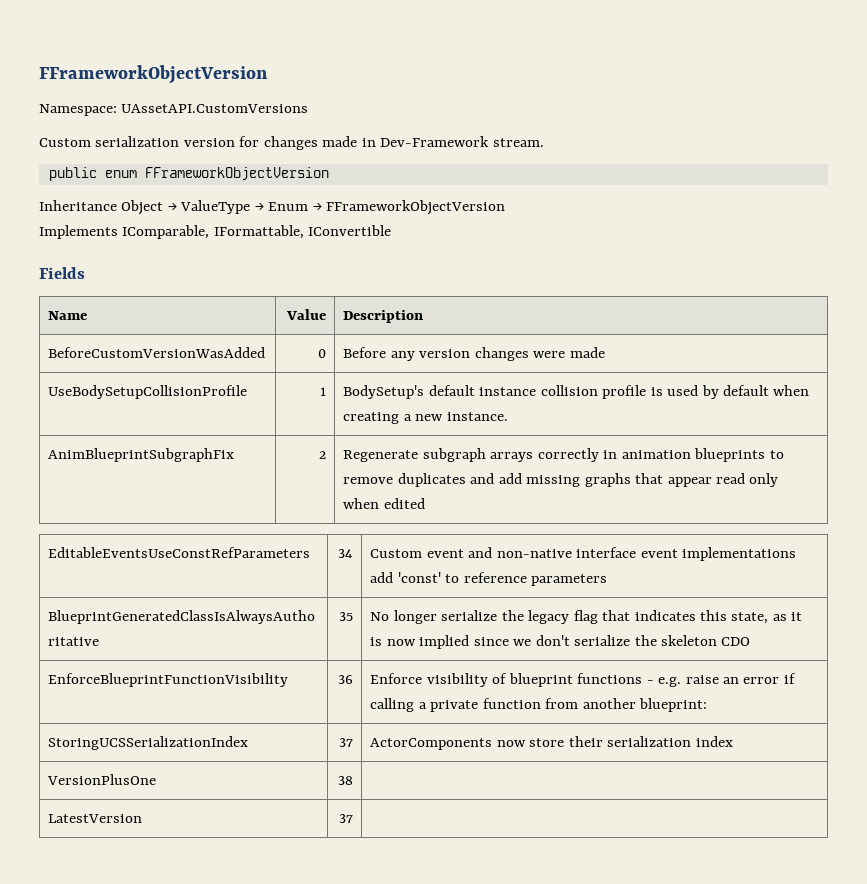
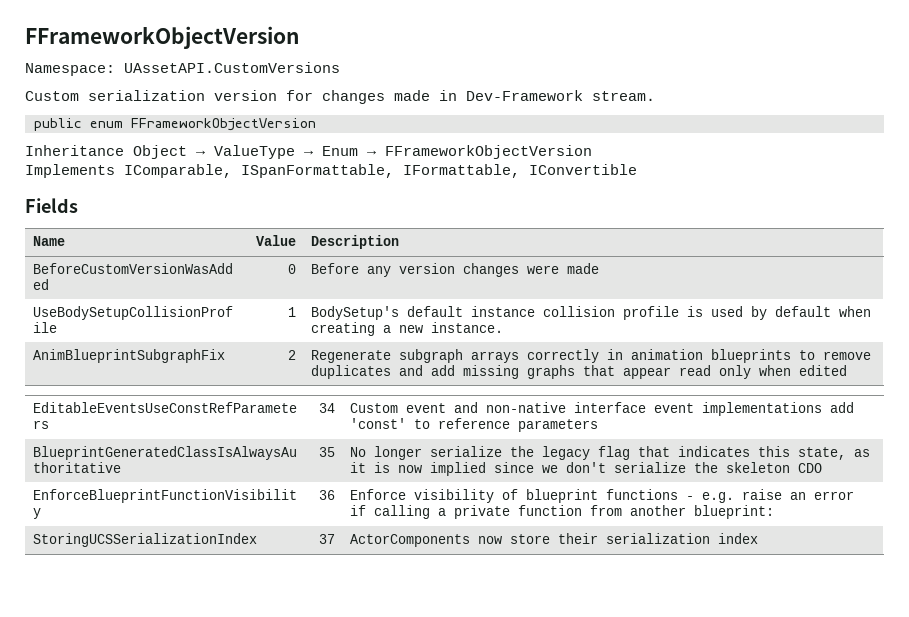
- Implements IComparable, IFormattable, IConvertible
+ Implements IComparable, ISpanFormattable, IFormattable, IConvertible
- VersionPlusOne | 38 |
- LatestVersion | 37 |

